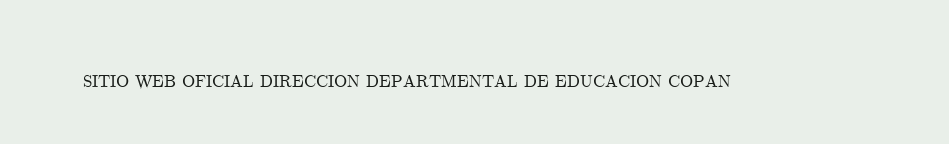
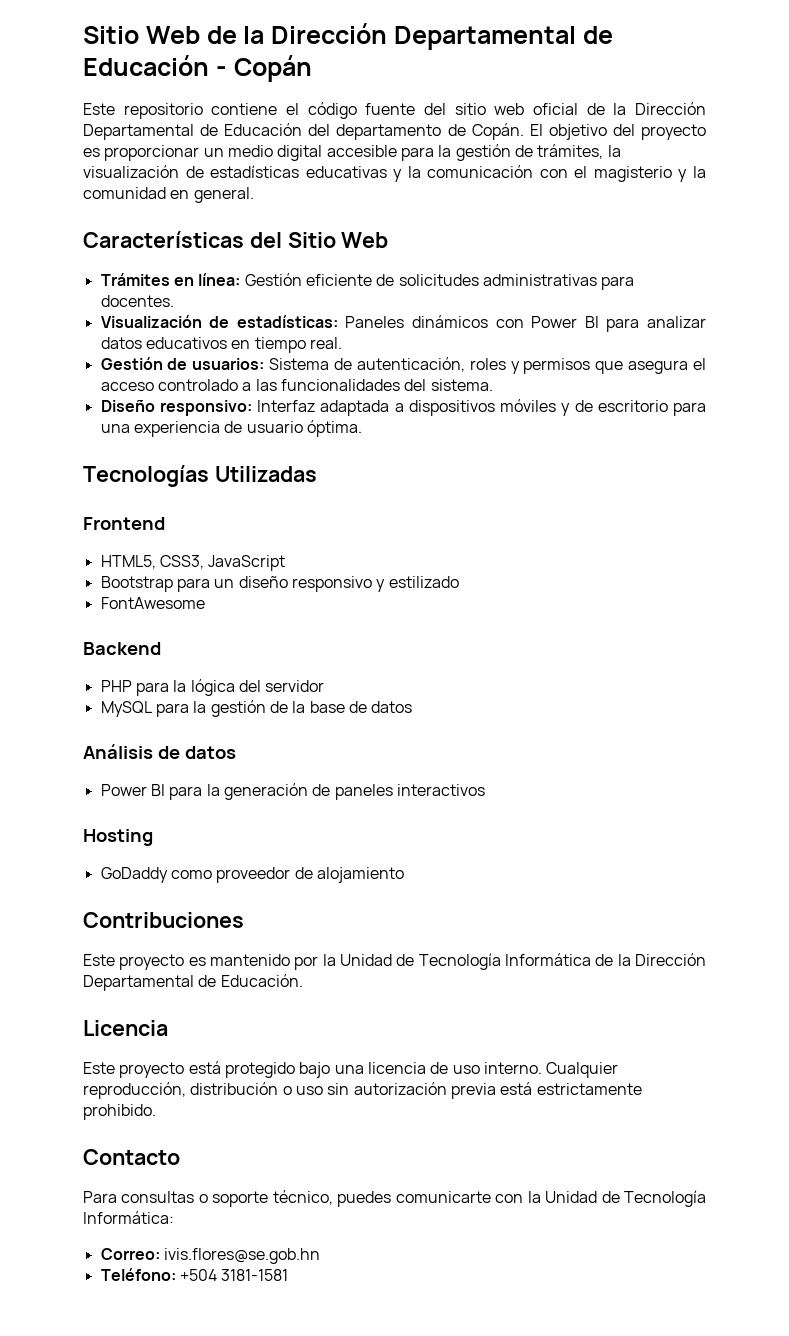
- SITIO WEB OFICIAL DIRECCION DEPARTMENTAL DE EDUCACION COPAN
+ Sitio Web de la Dirección Departamental de Educación - Copán
+ Este repositorio contiene el código fuente del sitio web oficial de la Dirección Departamental de Educación del departamento de Copán. El objetivo del proyecto es proporcionar un medio digital accesible para la gestión de trámites, la visualización de estadísticas educativas y la comunicación con el magisterio y la comunidad en general.
+ Características del Sitio Web
+ Trámites en línea: Gestión eficiente de solicitudes administrativas para docentes.
+ Visualización de estadísticas: Paneles dinámicos con Power BI para analizar datos educativos en tiempo real.
+ Gestión de usuarios: Sistema de autenticación, roles y permisos que asegura el acceso controlado a las funcionalidades del sistema.
+ Diseño responsivo: Interfaz adaptada a dispositivos móviles y de escritorio para una experiencia de usuario óptima.
+ Tecnologías Utilizadas
+ Frontend
+ HTML5, CSS3, JavaScript
+ Bootstrap para un diseño responsivo y estilizado
+ FontAwesome
+ Backend
+ PHP para la lógica del servidor
+ MySQL para la gestión de la base de datos
+ Análisis de datos
+ Power BI para la generación de paneles interactivos
+ Hosting
+ GoDaddy como proveedor de alojamiento
+ Contribuciones
+ Este proyecto es mantenido por la Unidad de Tecnología Informática de la Dirección Departamental de Educación.
+ Licencia
+ Este proyecto está protegido bajo una licencia de uso interno. Cualquier reproducción, distribución o uso sin autorización previa está estrictamente prohibido.
+ Contacto
+ Para consultas o soporte técnico, puedes comunicarte con la Unidad de Tecnología Informática:
+ Correo: ivis.flores@se.gob.hn
+ Teléfono: +504 3181-1581

